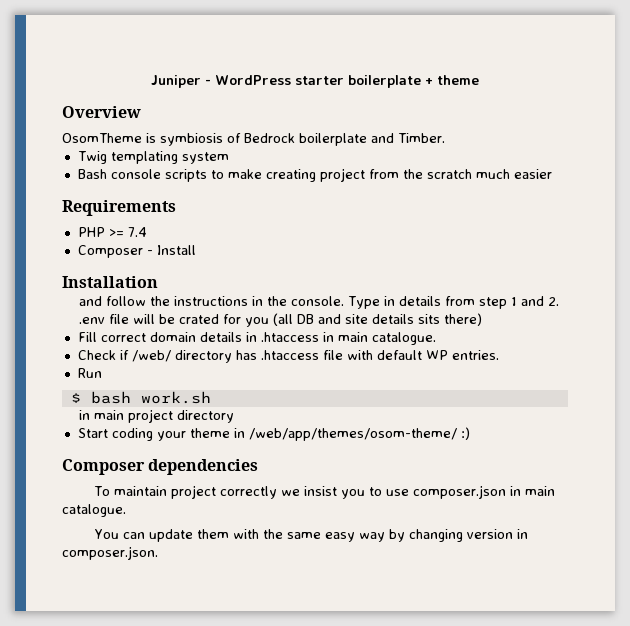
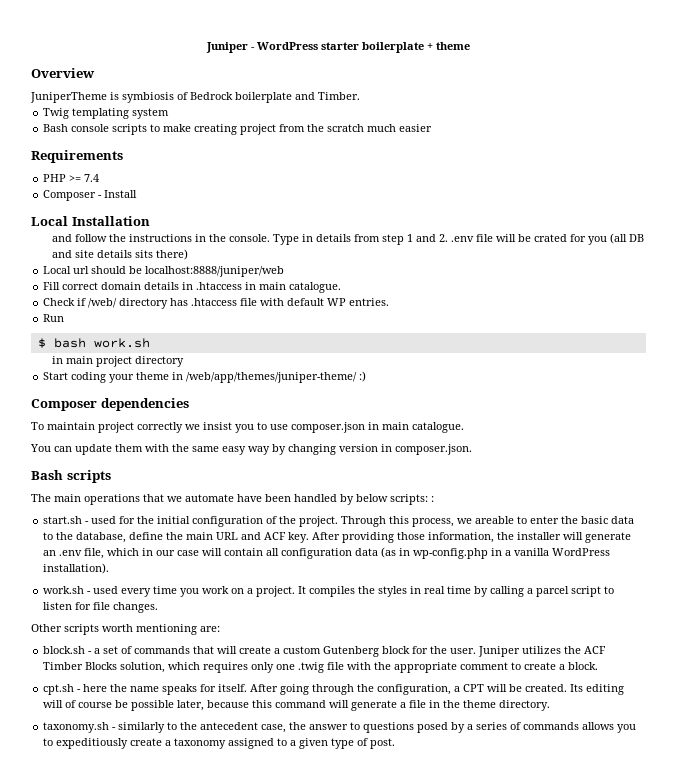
- OsomTheme is symbiosis of Bedrock boilerplate and Timber.
+ JuniperTheme is symbiosis of Bedrock boilerplate and Timber.
- Installation
+ Local Installation
+ Local url should be localhost:8888/juniper/web
- Start coding your theme in /web/app/themes/osom-theme/ :)
+ Start coding your theme in /web/app/themes/juniper-theme/ :)
+ Bash scripts
+ The main operations that we automate have been handled by below scripts: :
+ start.sh - used for the initial configuration of the project. Through this process, we areable to enter the basic data to the database, define the main URL and ACF key. After providing those information, the installer will generate an .env file, which in our case will contain all configuration data (as in wp-config.php in a vanilla WordPress installation).
+ work.sh - used every time you work on a project. It compiles the styles in real time by calling a parcel script to listen for file changes.
+ Other scripts worth mentioning are:
+ block.sh - a set of commands that will create a custom Gutenberg block for the user. Juniper utilizes the ACF Timber Blocks solution, which requires only one .twig file with the appropriate comment to create a block.
+ cpt.sh - here the name speaks for itself. After going through the configuration, a CPT will be created. Its editing will of course be possible later, because this command will generate a file in the theme directory.
+ taxonomy.sh - similarly to the antecedent case, the answer to questions posed by a series of commands allows you to expeditiously create a taxonomy assigned to a given type of post.

